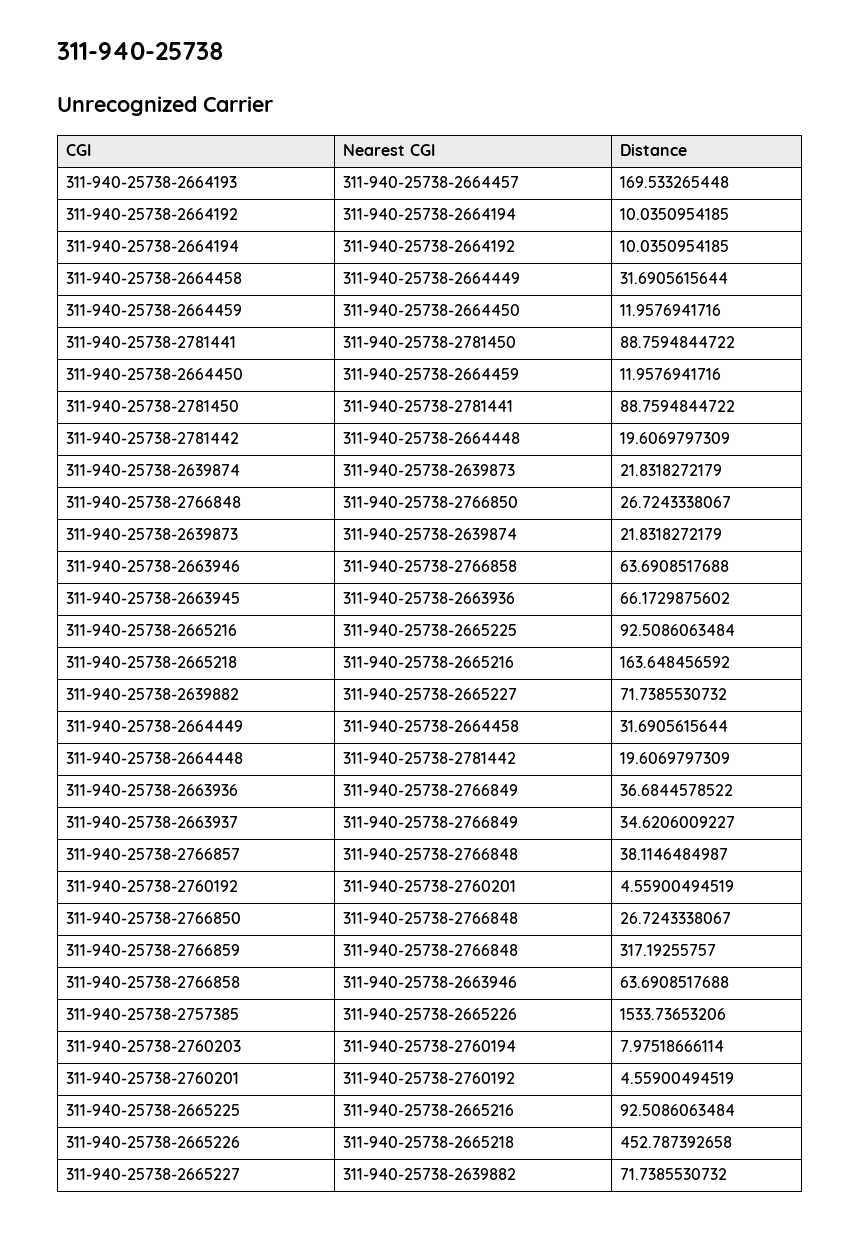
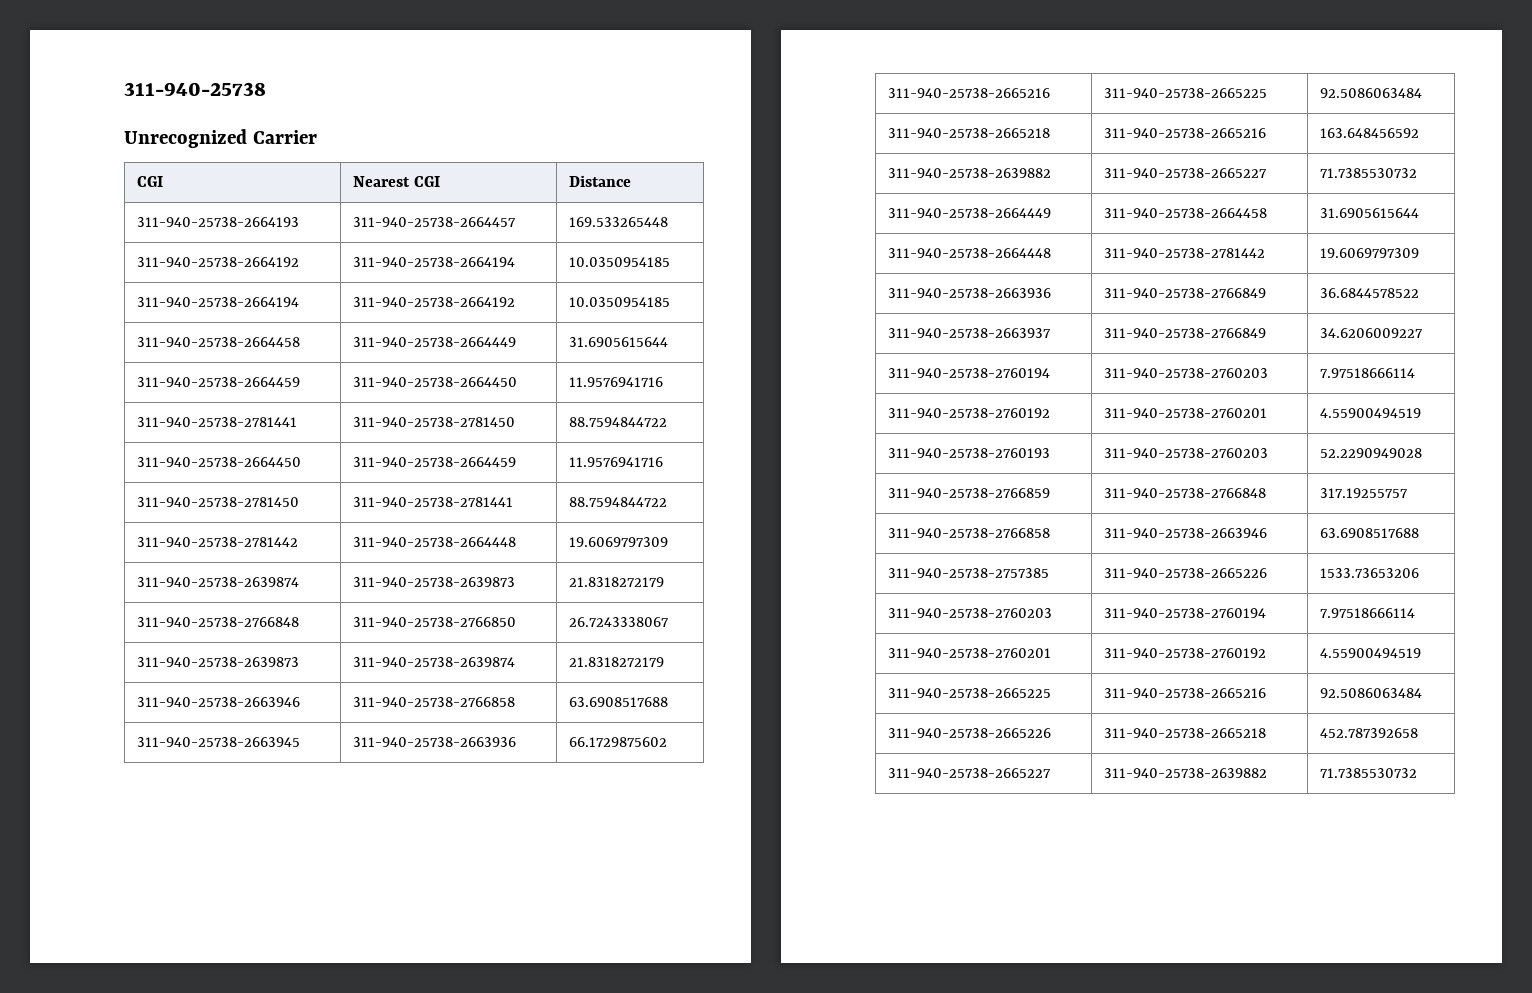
- 311-940-25738-2766857 | 311-940-25738-2766848 | 38.1146484987
+ 311-940-25738-2760194 | 311-940-25738-2760203 | 7.97518666114
- 311-940-25738-2766850 | 311-940-25738-2766848 | 26.7243338067
+ 311-940-25738-2760193 | 311-940-25738-2760203 | 52.2290949028

